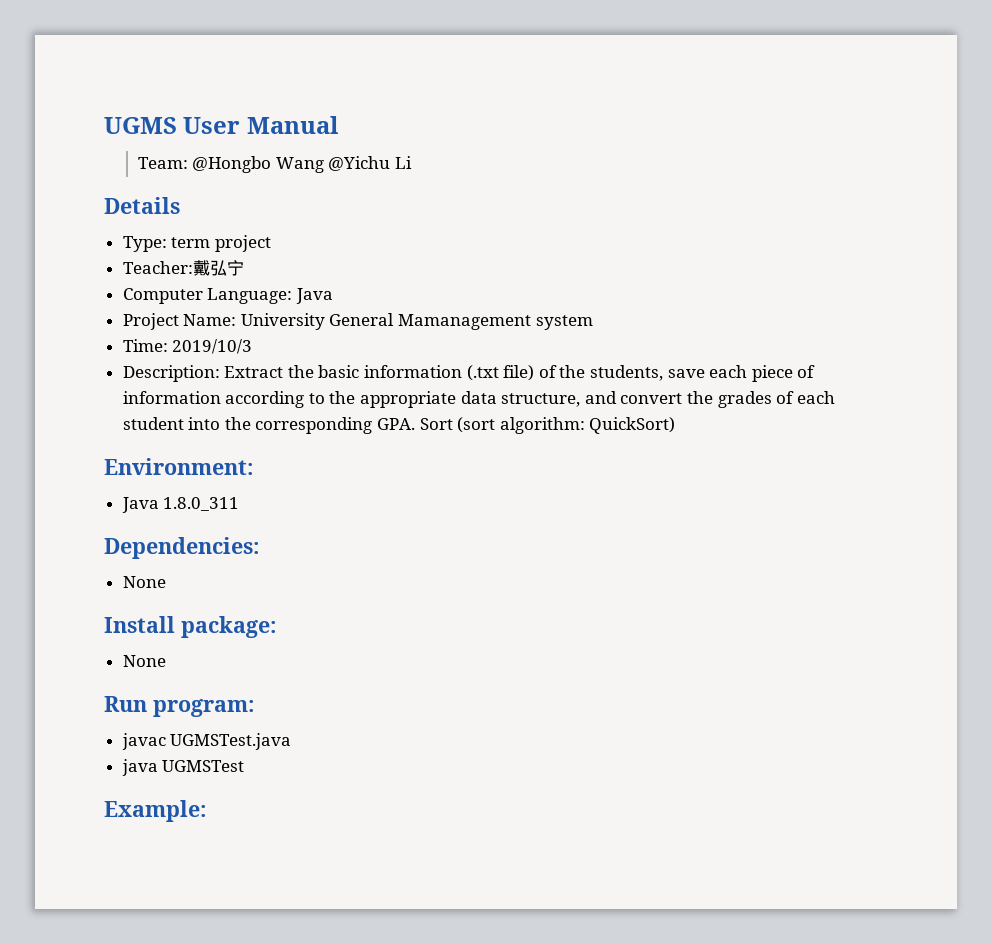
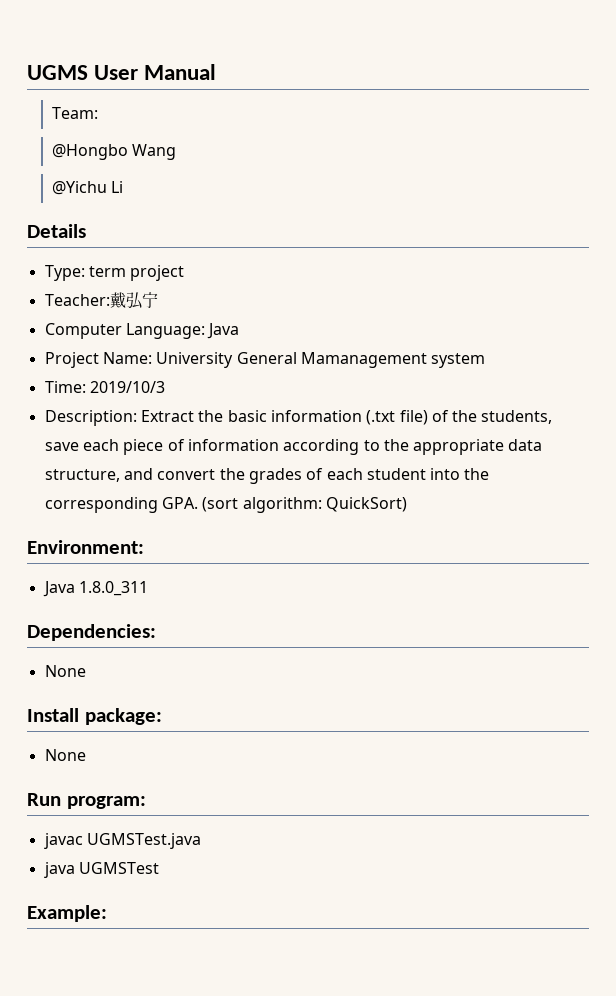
- Team: @Hongbo Wang @Yichu Li
+ Team:
+ @Hongbo Wang
+ @Yichu Li
- Description: Extract the basic information (.txt file) of the students, save each piece of information according to the appropriate data structure, and convert the grades of each student into the corresponding GPA. Sort (sort algorithm: QuickSort)
+ Description: Extract the basic information (.txt file) of the students, save each piece of information according to the appropriate data structure, and convert the grades of each student into the corresponding GPA. (sort algorithm: QuickSort)

